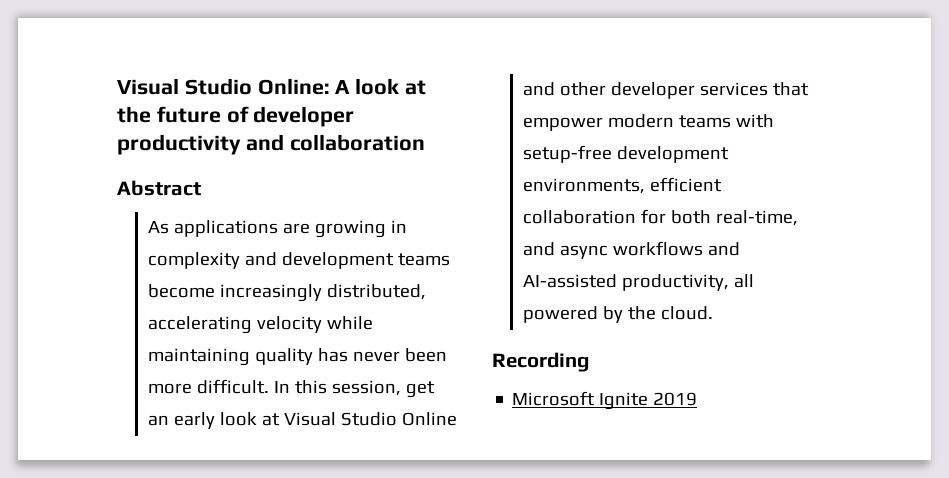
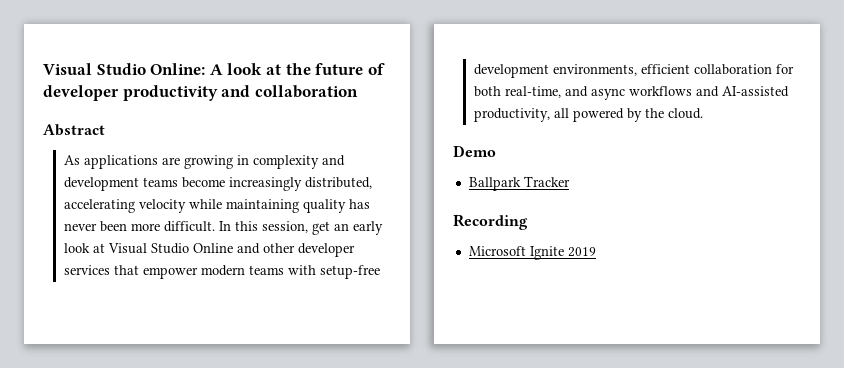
+ Demo
+ Ballpark Tracker

